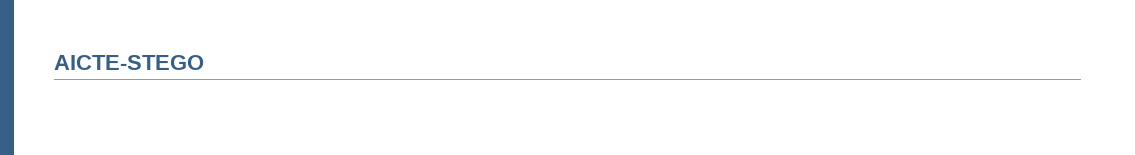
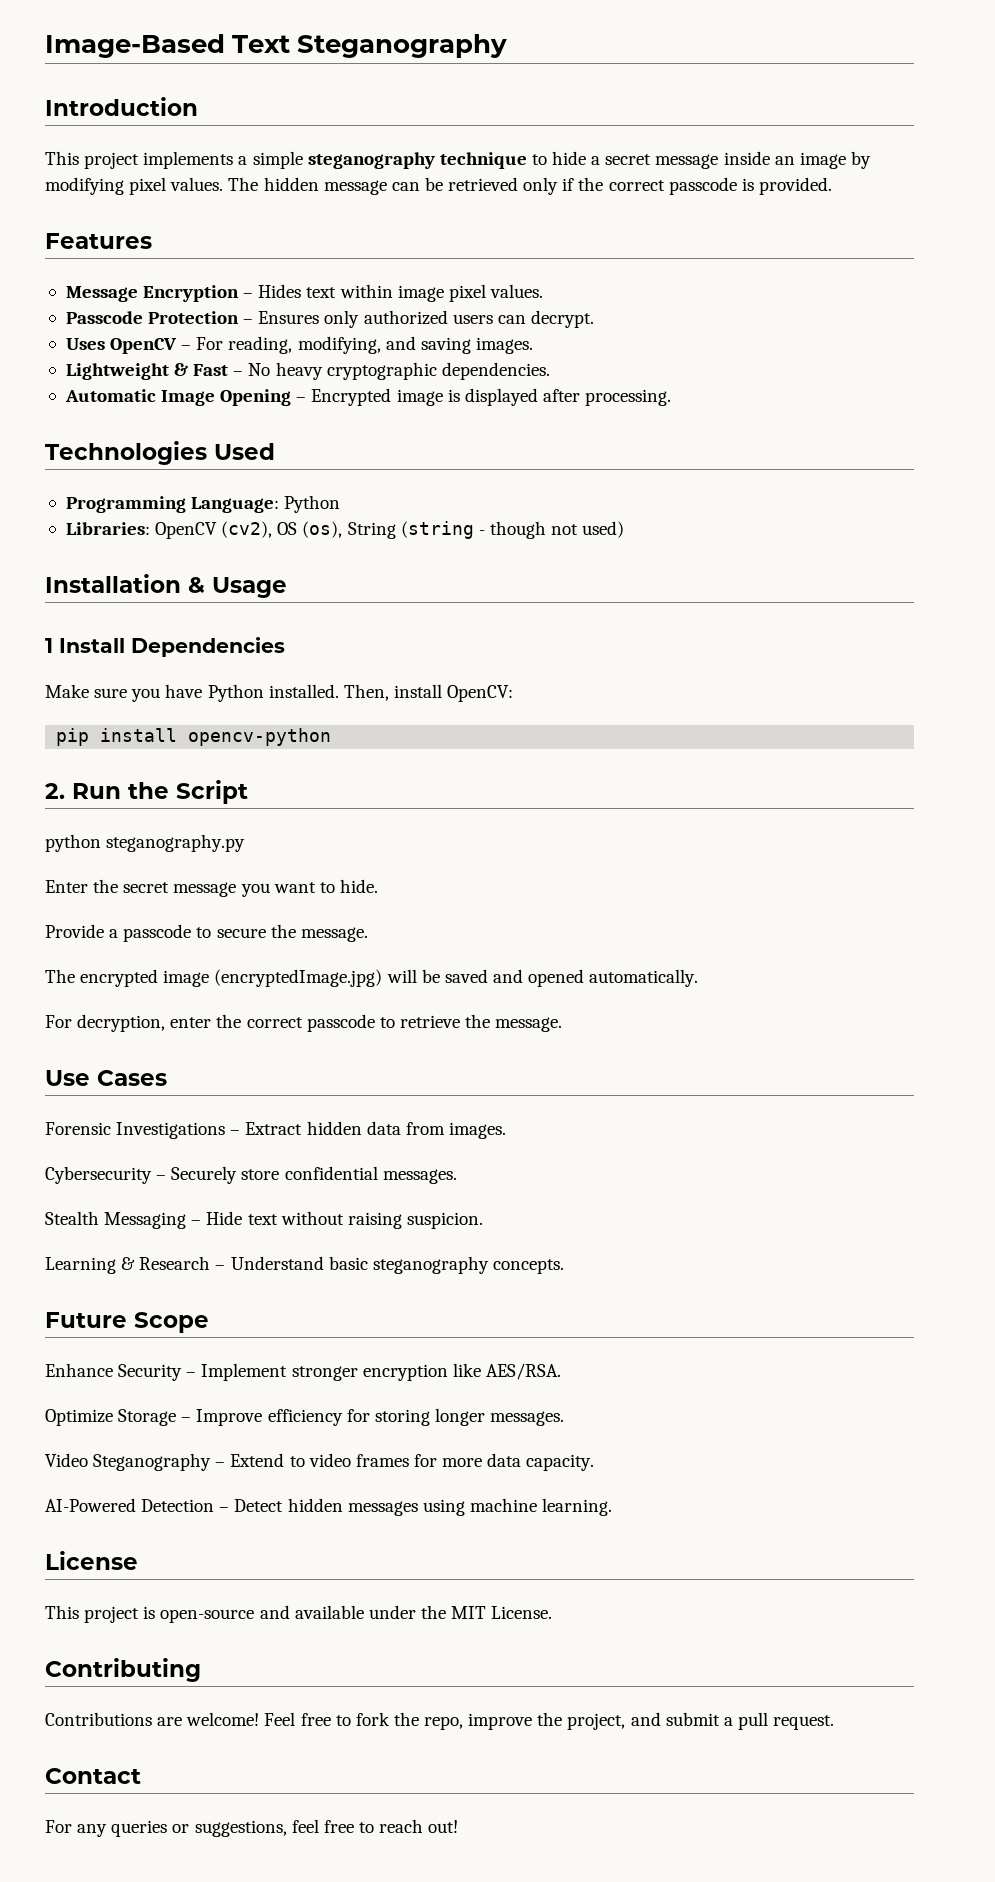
- AICTE-STEGO
+ Image-Based Text Steganography
+ Introduction
+ This project implements a simple steganography technique to hide a secret message inside an image by modifying pixel values. The hidden message can be retrieved only if the correct passcode is provided.
+ Features
+ Message Encryption – Hides text within image pixel values.
+ Passcode Protection – Ensures only authorized users can decrypt.
+ Uses OpenCV – For reading, modifying, and saving images.
+ Lightweight & Fast – No heavy cryptographic dependencies.
+ Automatic Image Opening – Encrypted image is displayed after processing.
+ Technologies Used
+ Programming Language: Python
+ Libraries: OpenCV (cv2), OS (os), String (string - though not used)
+ Installation & Usage
+ 1 Install Dependencies
+ Make sure you have Python installed. Then, install OpenCV:
+ pip install opencv-python
+ 2. Run the Script
+ python steganography.py
+ Enter the secret message you want to hide.
+ Provide a passcode to secure the message.
+ The encrypted image (encryptedImage.jpg) will be saved and opened automatically.
+ For decryption, enter the correct passcode to retrieve the message.
+ Use Cases
+ Forensic Investigations – Extract hidden data from images.
+ Cybersecurity – Securely store confidential messages.
+ Stealth Messaging – Hide text without raising suspicion.
+ Learning & Research – Understand basic steganography concepts.
+ Future Scope
+ Enhance Security – Implement stronger encryption like AES/RSA.
+ Optimize Storage – Improve efficiency for storing longer messages.
+ Video Steganography – Extend to video frames for more data capacity.
+ AI-Powered Detection – Detect hidden messages using machine learning.
+ License
+ This project is open-source and available under the MIT License.
+ Contributing
+ Contributions are welcome! Feel free to fork the repo, improve the project, and submit a pull request.
+ Contact
+ For any queries or suggestions, feel free to reach out!

